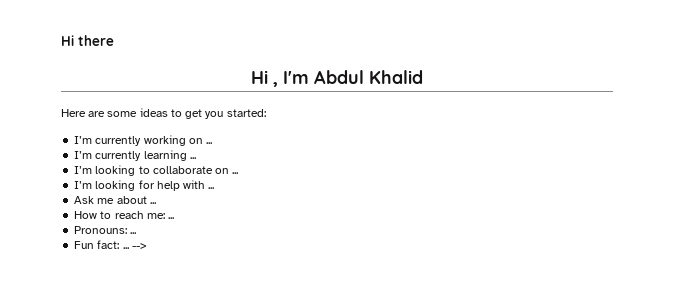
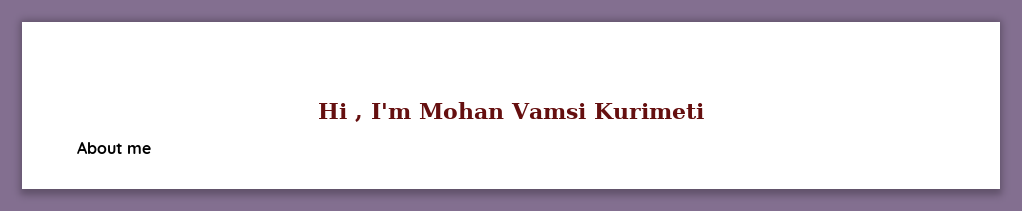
- Hi there
- Hi , I'm Abdul Khalid
- Here are some ideas to get you started:
- I’m currently working on ...
- I’m currently learning ...
- I’m looking to collaborate on ...
- I’m looking for help with ...
- Ask me about ...
- How to reach me: ...
- Pronouns: ...
- Fun fact: ... -->
+ Hi , I'm Mohan Vamsi Kurimeti
+ About me

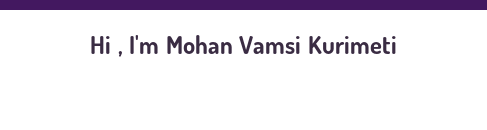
- About me

